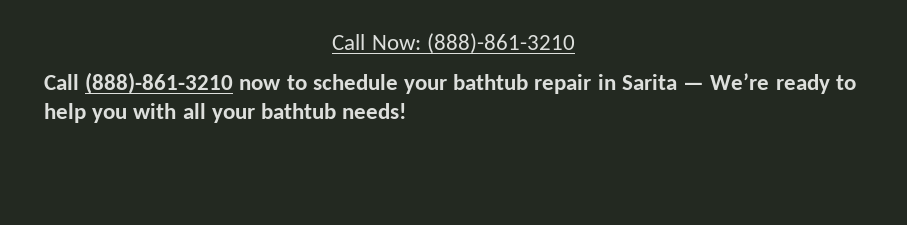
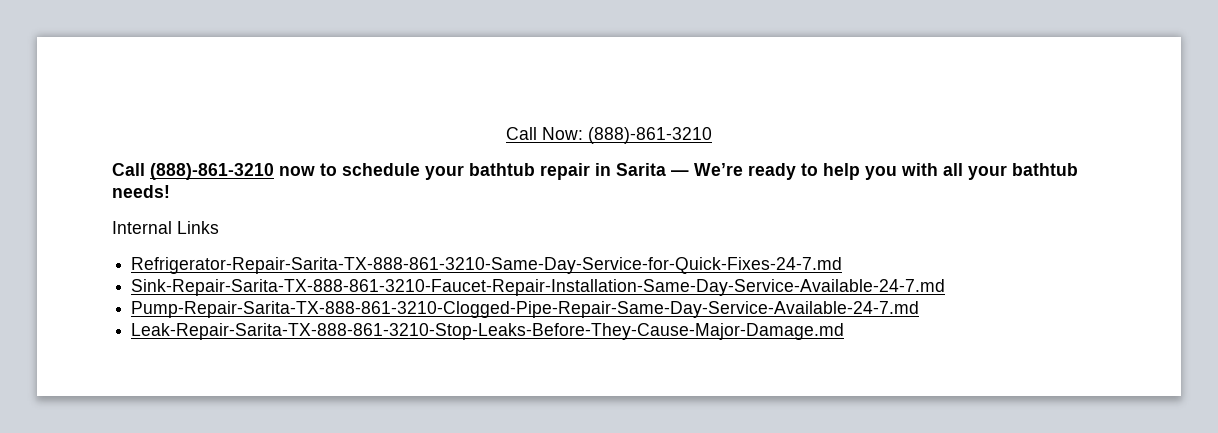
+ Internal Links
+ Refrigerator-Repair-Sarita-TX-888-861-3210-Same-Day-Service-for-Quick-Fixes-24-7.md
+ Sink-Repair-Sarita-TX-888-861-3210-Faucet-Repair-Installation-Same-Day-Service-Available-24-7.md
+ Pump-Repair-Sarita-TX-888-861-3210-Clogged-Pipe-Repair-Same-Day-Service-Available-24-7.md
+ Leak-Repair-Sarita-TX-888-861-3210-Stop-Leaks-Before-They-Cause-Major-Damage.md

